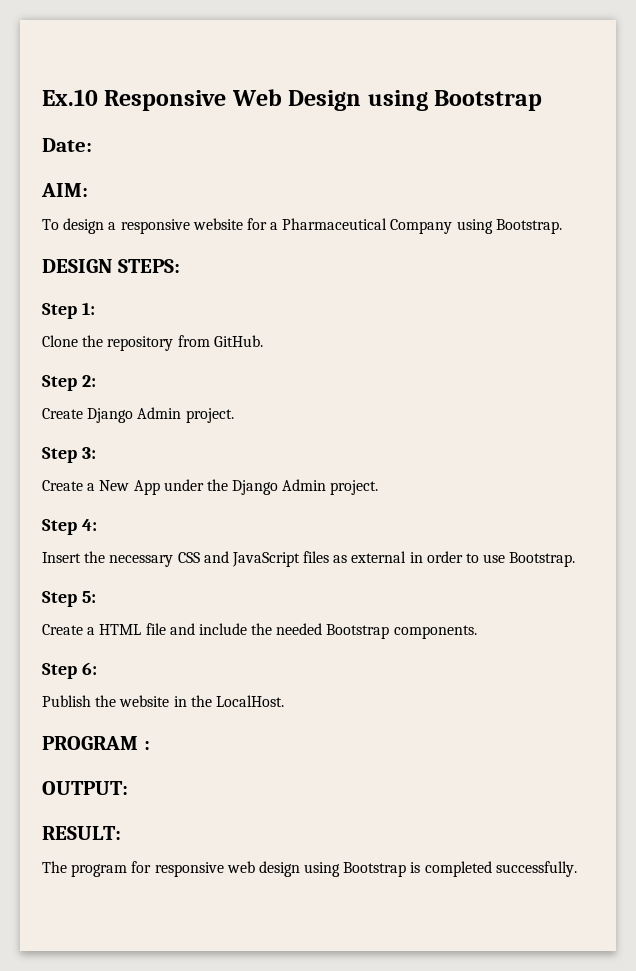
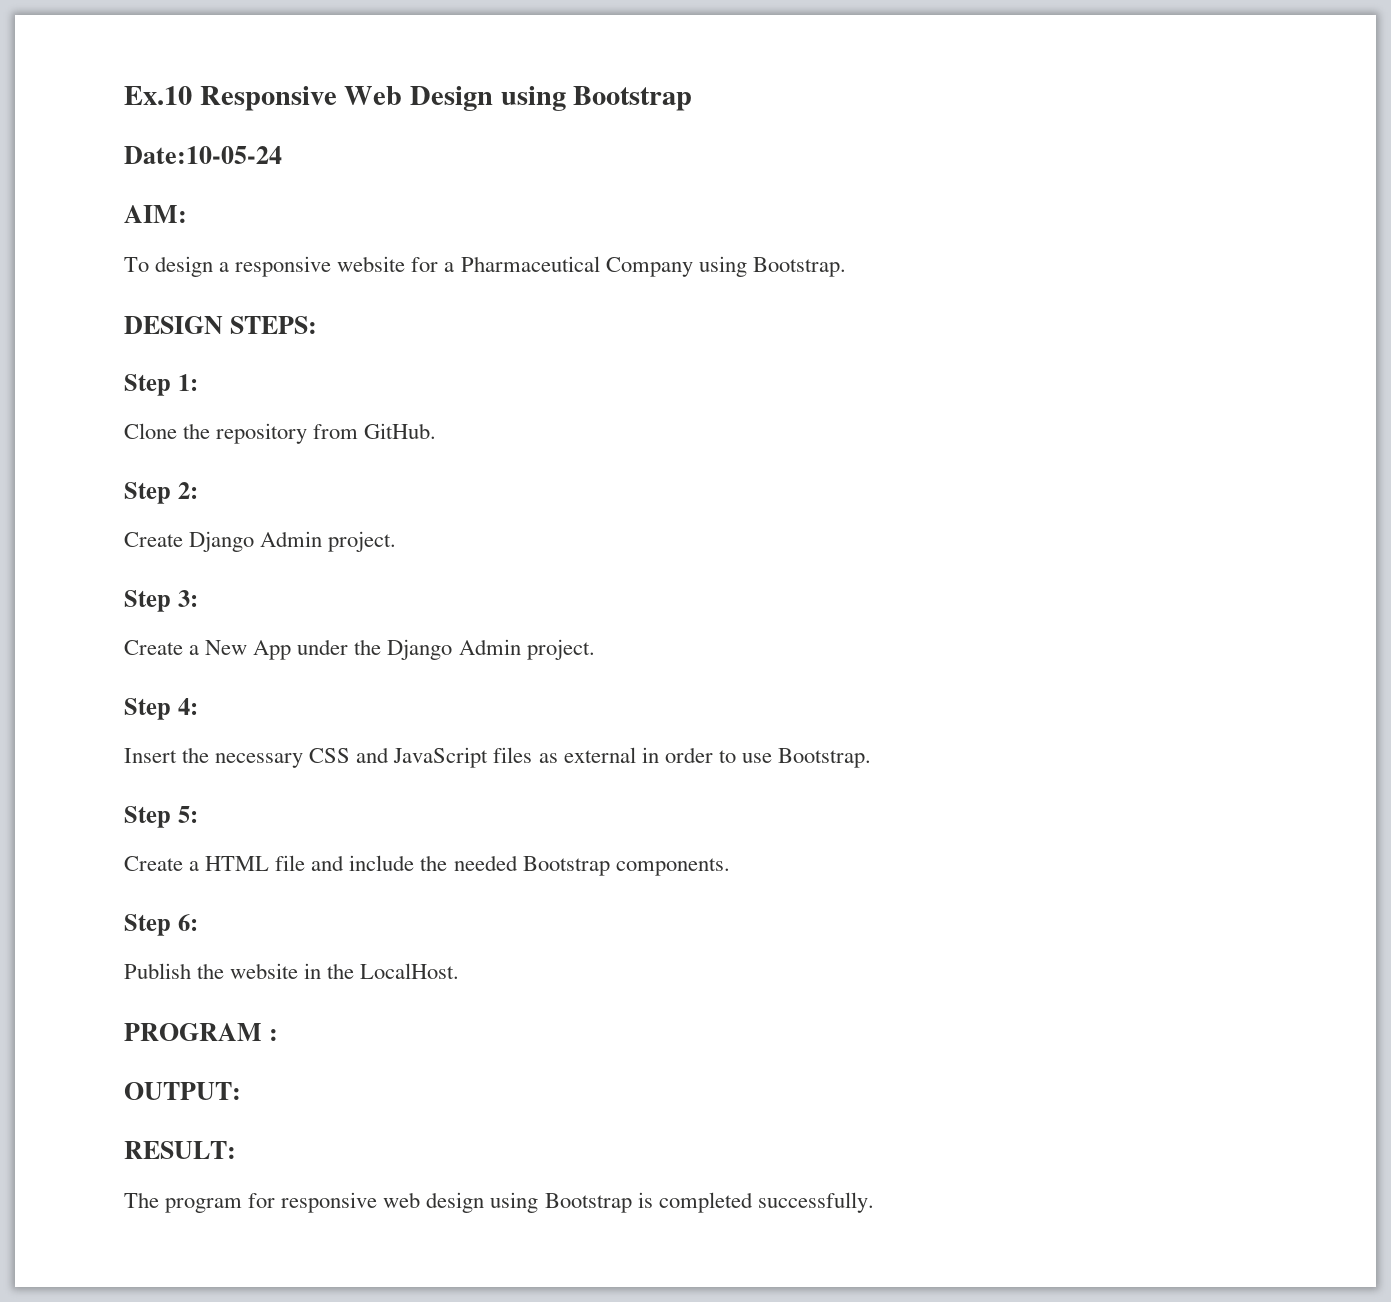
- Date:
+ Date:10-05-24

